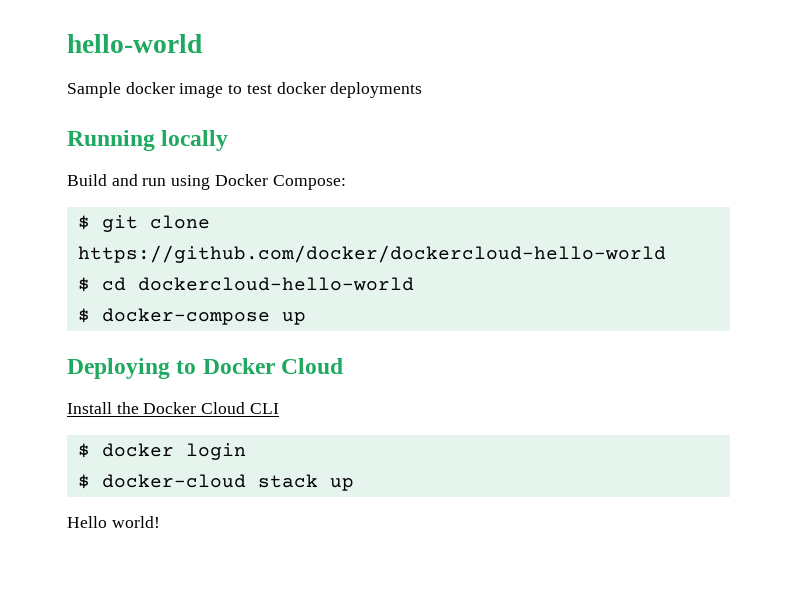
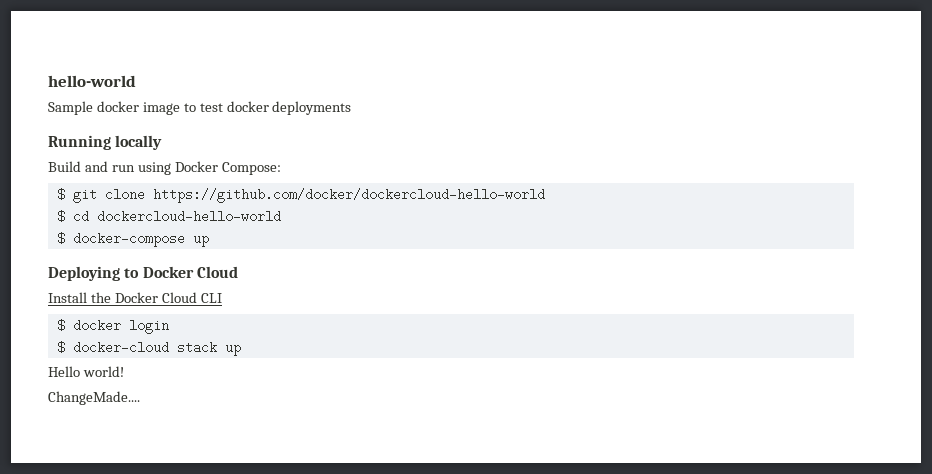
+ ChangeMade....

